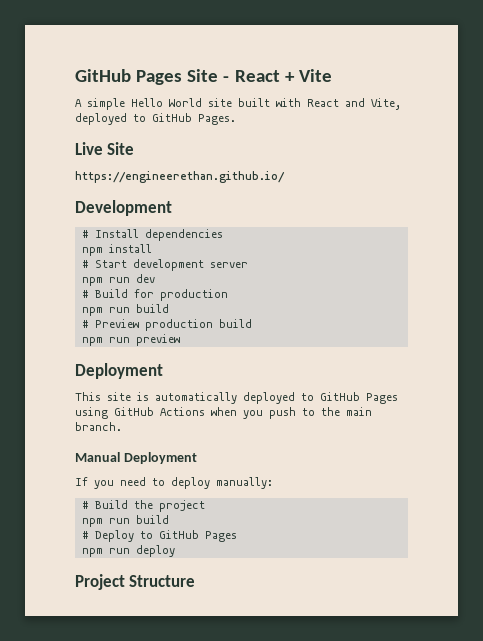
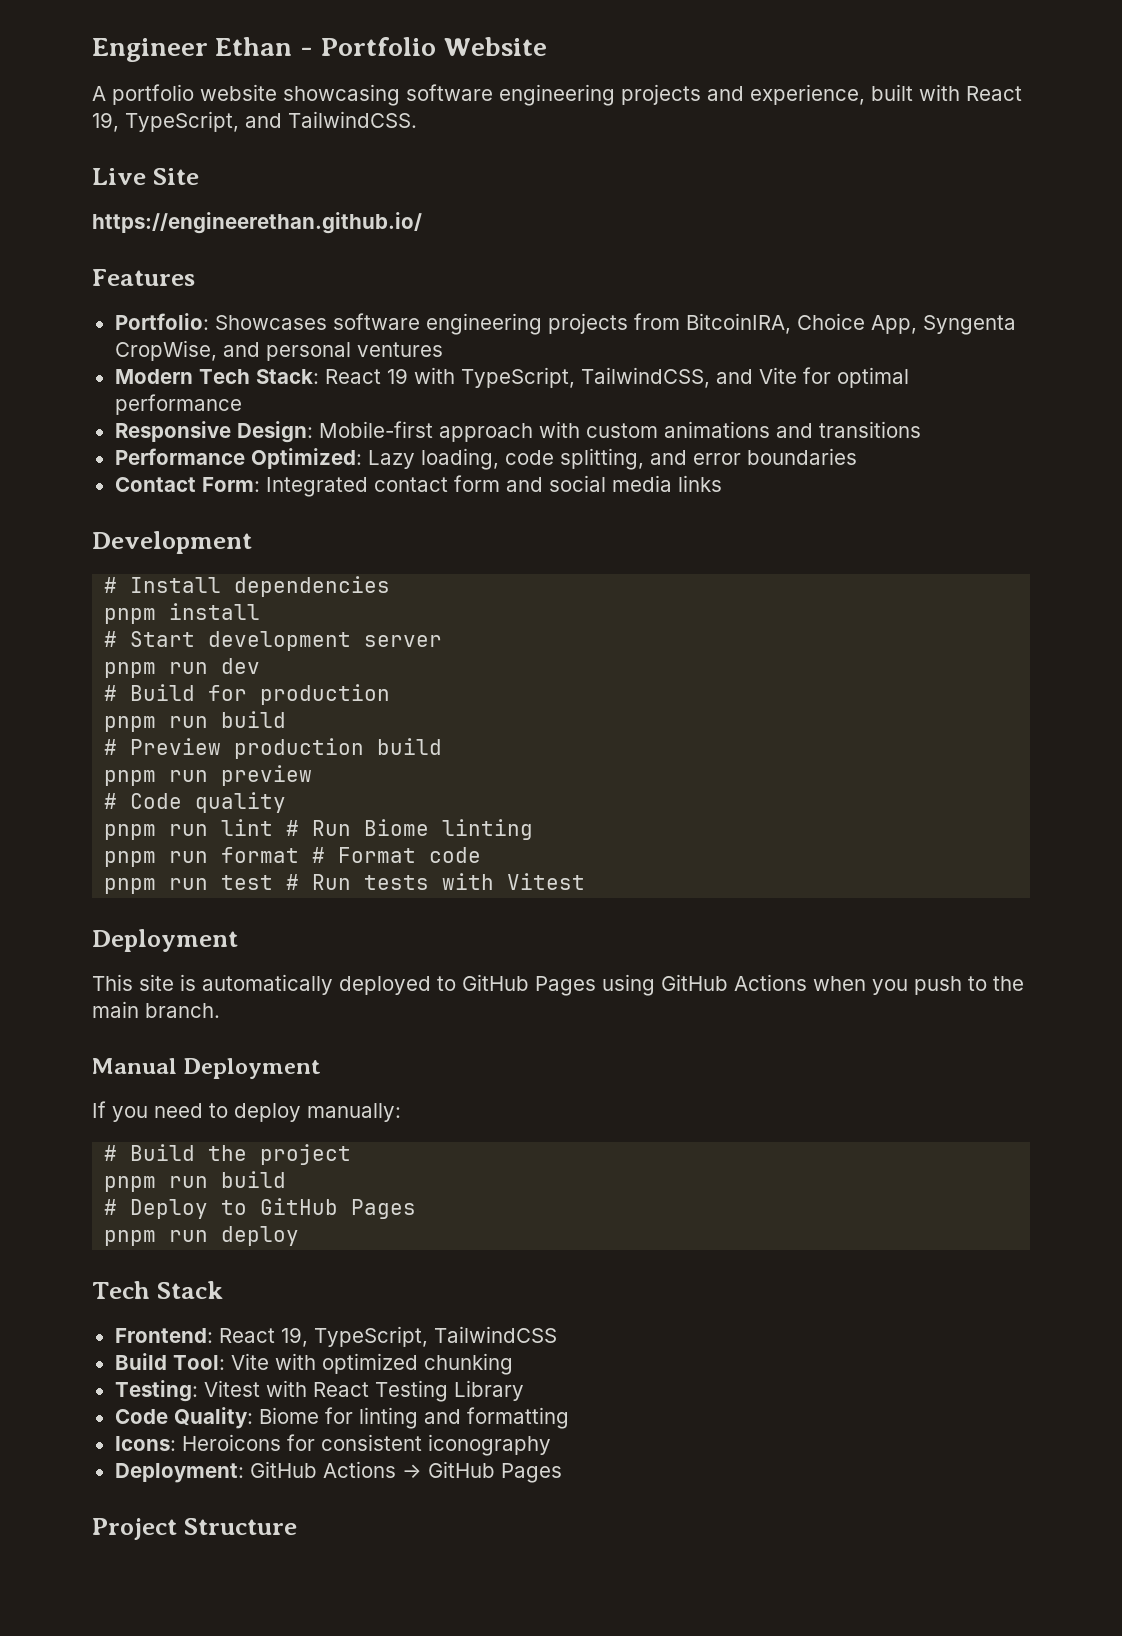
- GitHub Pages Site - React + Vite
- A simple Hello World site built with React and Vite, deployed to GitHub Pages.
+ Engineer Ethan - Portfolio Website
+ A portfolio website showcasing software engineering projects and experience, built with React 19, TypeScript, and TailwindCSS.
  Live Site
  https://engineerethan.github.io/
+ Features
+ Portfolio: Showcases software engineering projects from BitcoinIRA, Choice App, Syngenta CropWise, and personal ventures
+ Modern Tech Stack: React 19 with TypeScript, TailwindCSS, and Vite for optimal performance
+ Responsive Design: Mobile-first approach with custom animations and transitions
+ Performance Optimized: Lazy loading, code splitting, and error boundaries
+ Contact Form: Integrated contact form and social media links
- npm install
+ pnpm install
- npm run dev
+ pnpm run dev
  # Build for production
- npm run build
+ pnpm run build
- npm run preview
+ pnpm run preview
+ # Code quality
+ pnpm run lint # Run Biome linting
+ pnpm run format # Format code
+ pnpm run test # Run tests with Vitest
  # Build the project
- npm run build
+ pnpm run build
- npm run deploy
+ pnpm run deploy
+ Tech Stack
+ Frontend: React 19, TypeScript, TailwindCSS
+ Build Tool: Vite with optimized chunking
+ Testing: Vitest with React Testing Library
+ Code Quality: Biome for linting and formatting
+ Icons: Heroicons for consistent iconography
+ Deployment: GitHub Actions → GitHub Pages

